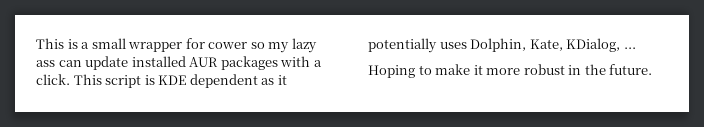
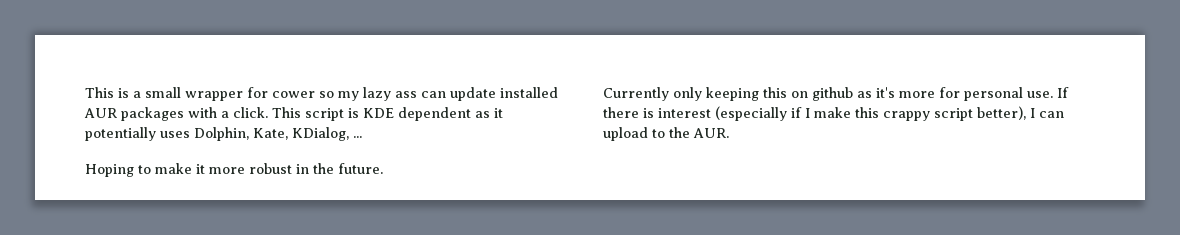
+ Currently only keeping this on github as it's more for personal use. If there is interest (especially if I make this crappy script better), I can upload to the AUR.

